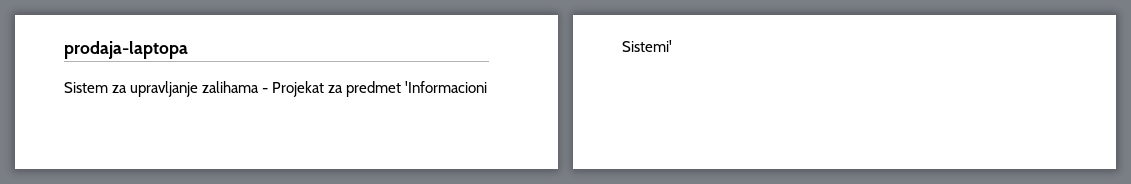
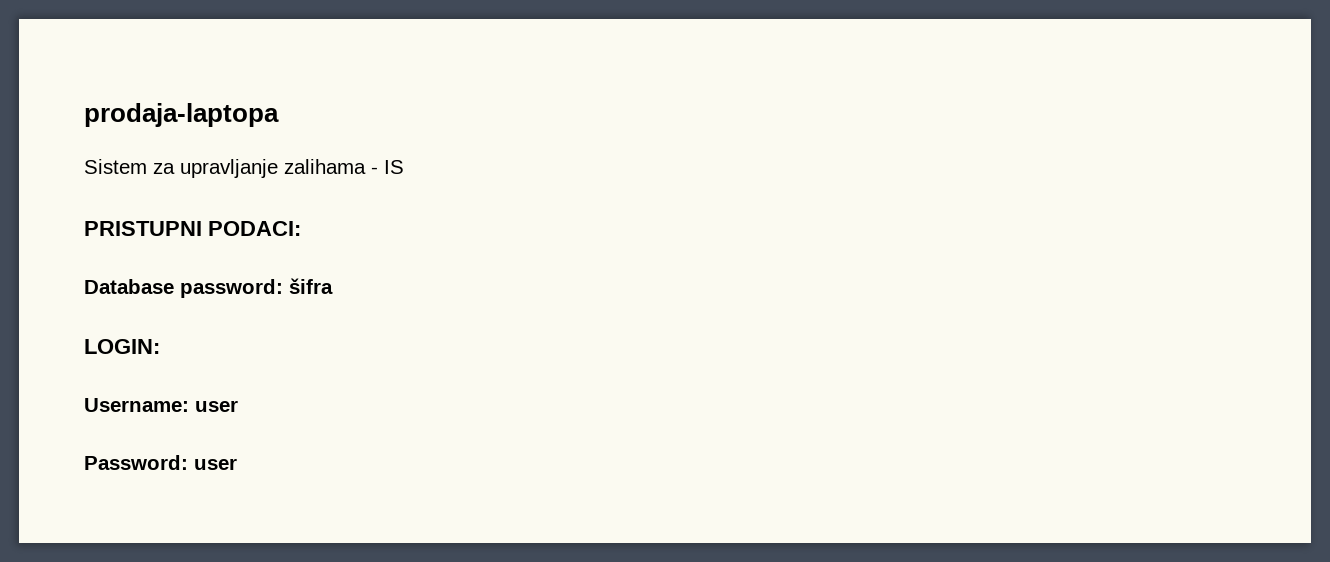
- Sistem za upravljanje zalihama - Projekat za predmet 'Informacioni Sistemi'
+ Sistem za upravljanje zalihama - IS
+ PRISTUPNI PODACI:
+ Database password: šifra
+ LOGIN:
+ Username: user
+ Password: user

